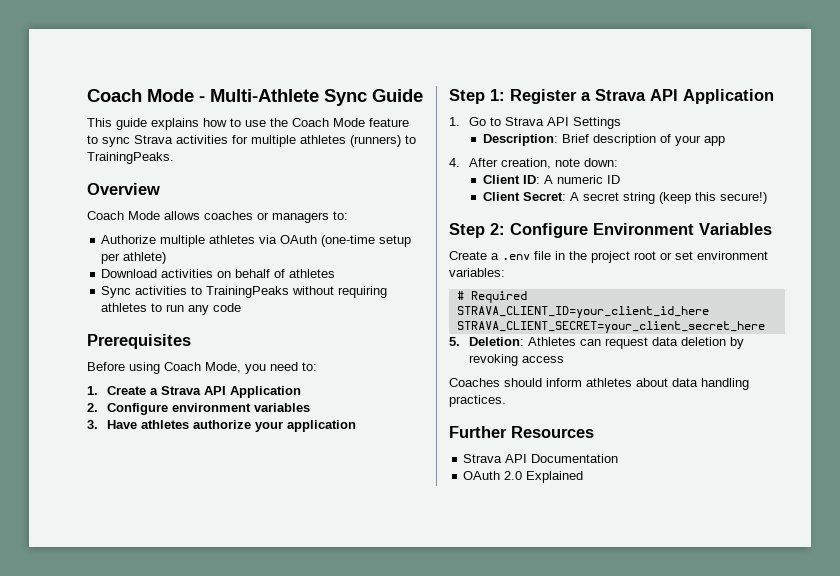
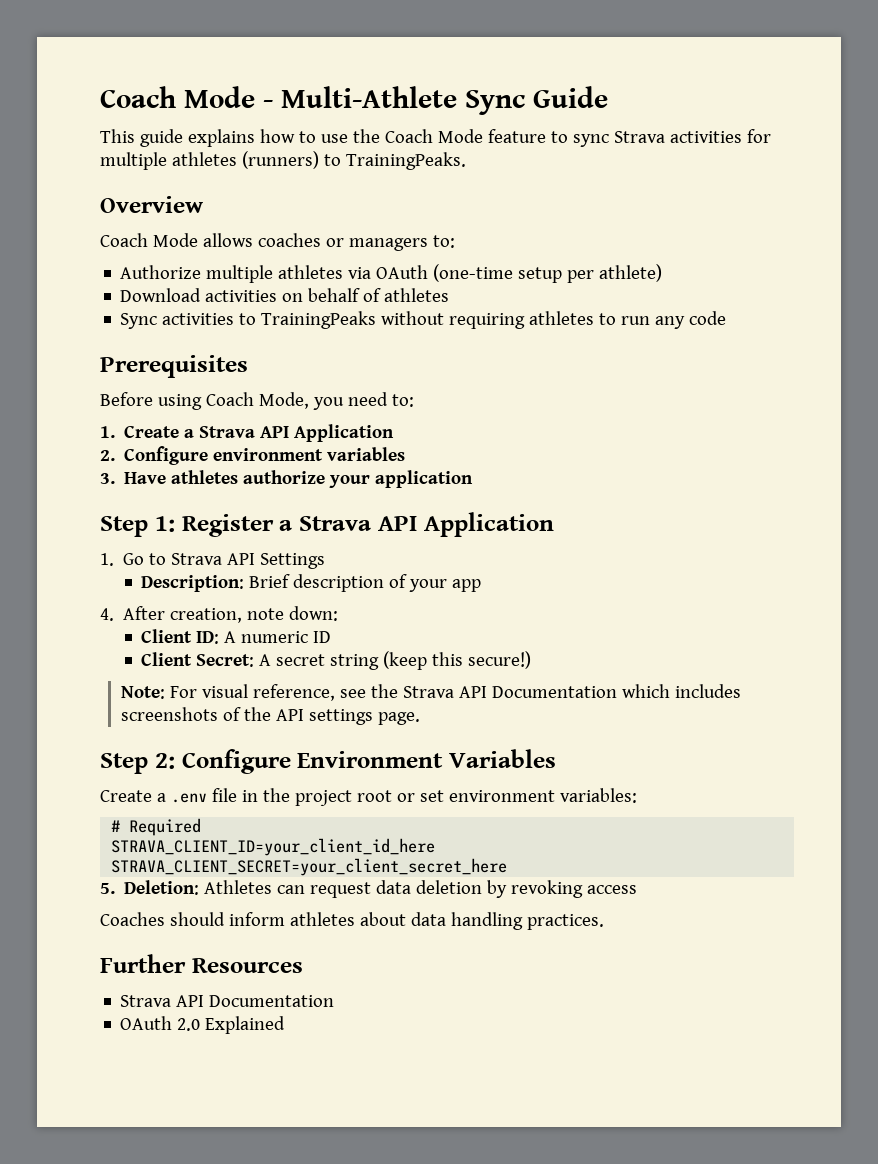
+ Note: For visual reference, see the Strava API Documentation which includes screenshots of the API settings page.

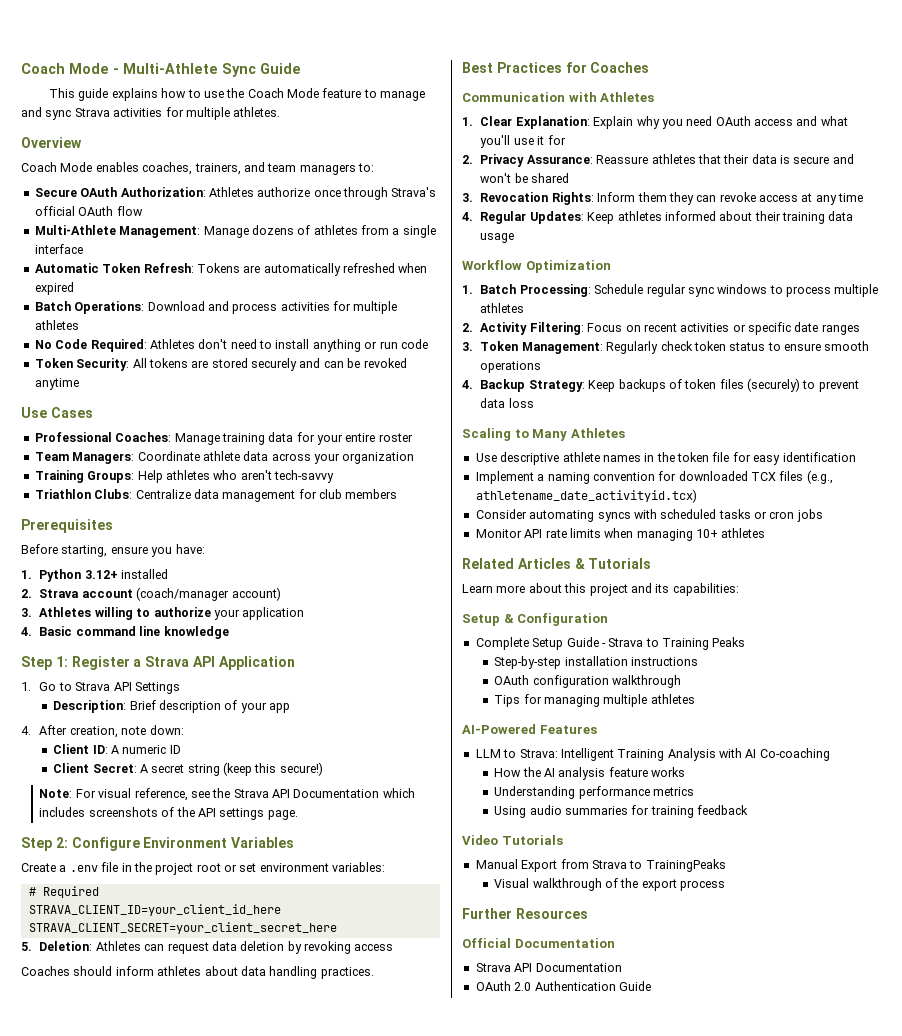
- This guide explains how to use the Coach Mode feature to sync Strava activities for multiple athletes (runners) to TrainingPeaks.
+ This guide explains how to use the Coach Mode feature to manage and sync Strava activities for multiple athletes.
- Coach Mode allows coaches or managers to:
- Authorize multiple athletes via OAuth (one-time setup per athlete)
- Download activities on behalf of athletes
- Sync activities to TrainingPeaks without requiring athletes to run any code
+ Coach Mode enables coaches, trainers, and team managers to:
+ Secure OAuth Authorization: Athletes authorize once through Strava's official OAuth flow
+ Multi-Athlete Management: Manage dozens of athletes from a single interface
+ Automatic Token Refresh: Tokens are automatically refreshed when expired
+ Batch Operations: Download and process activities for multiple athletes
+ No Code Required: Athletes don't need to install anything or run code
+ Token Security: All tokens are stored securely and can be revoked anytime
+ Use Cases
+ Professional Coaches: Manage training data for your entire roster
+ Team Managers: Coordinate athlete data across your organization
+ Training Groups: Help athletes who aren't tech-savvy
+ Triathlon Clubs: Centralize data management for club members
  Prerequisites
- Before using Coach Mode, you need to:
- 1. Create a Strava API Application
- 2. Configure environment variables
- 3. Have athletes authorize your application
+ Before starting, ensure you have:
+ 1. Python 3.12+ installed
+ 2. Strava account (coach/manager account)
+ 3. Athletes willing to authorize your application
+ 4. Basic command line knowledge
+ Best Practices for Coaches
+ Communication with Athletes
+ 1. Clear Explanation: Explain why you need OAuth access and what you'll use it for
+ 2. Privacy Assurance: Reassure athletes that their data is secure and won't be shared
+ 3. Revocation Rights: Inform them they can revoke access at any time
+ 4. Regular Updates: Keep athletes informed about their training data usage
+ Workflow Optimization
+ 1. Batch Processing: Schedule regular sync windows to process multiple athletes
+ 2. Activity Filtering: Focus on recent activities or specific date ranges
+ 3. Token Management: Regularly check token status to ensure smooth operations
+ 4. Backup Strategy: Keep backups of token files (securely) to prevent data loss
+ Scaling to Many Athletes
+ Use descriptive athlete names in the token file for easy identification
+ Implement a naming convention for downloaded TCX files (e.g., athletename_date_activityid.tcx)
+ Consider automating syncs with scheduled tasks or cron jobs
+ Monitor API rate limits when managing 10+ athletes
+ Related Articles & Tutorials
+ Learn more about this project and its capabilities:
+ Setup & Configuration
+ Complete Setup Guide - Strava to Training Peaks
+ Step-by-step installation instructions
+ OAuth configuration walkthrough
+ Tips for managing multiple athletes
+ AI-Powered Features
+ LLM to Strava: Intelligent Training Analysis with AI Co-coaching
+ How the AI analysis feature works
+ Understanding performance metrics
+ Using audio summaries for training feedback
+ Video Tutorials
+ Manual Export from Strava to TrainingPeaks
+ Visual walkthrough of the export process
+ Official Documentation
- OAuth 2.0 Explained
+ OAuth 2.0 Authentication Guide

